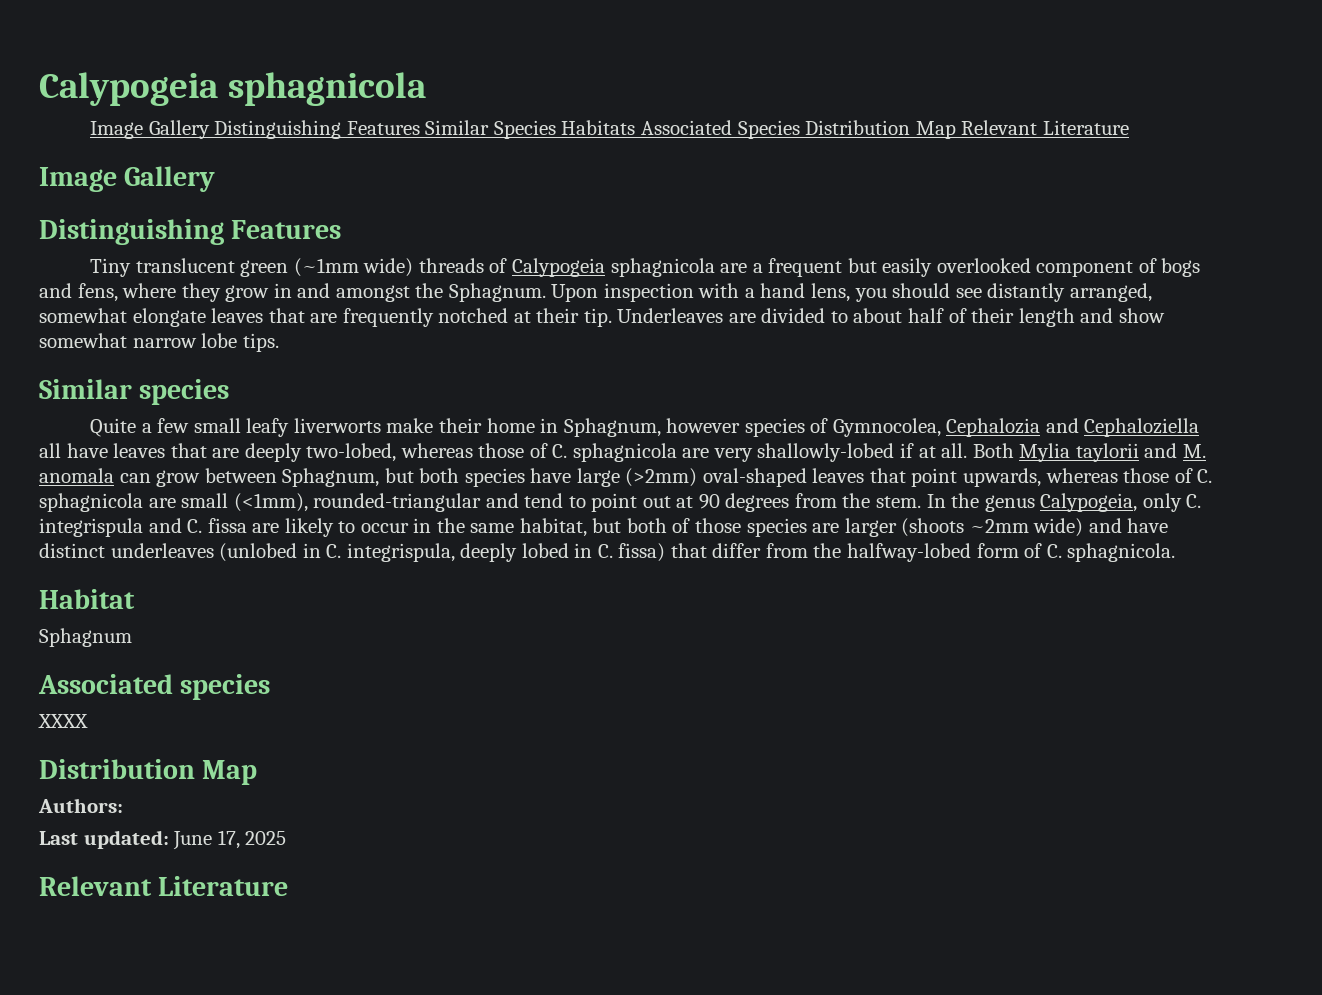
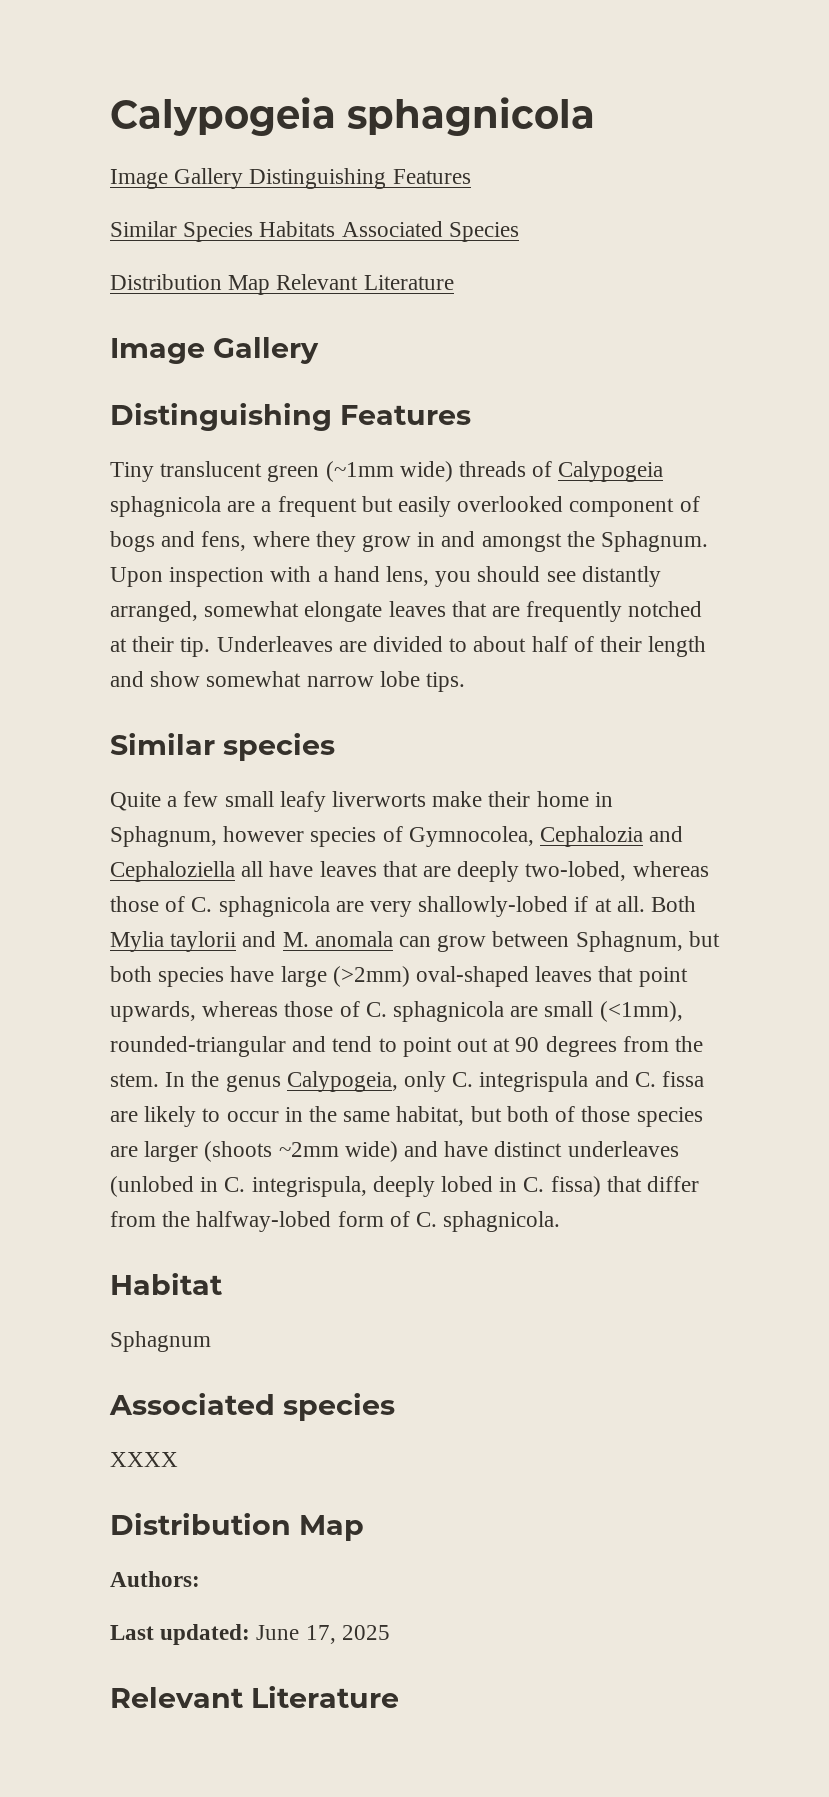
- Image Gallery Distinguishing Features Similar Species Habitats Associated Species Distribution Map Relevant Literature
+ Image Gallery Distinguishing Features
+ Similar Species Habitats Associated Species
+ Distribution Map Relevant Literature

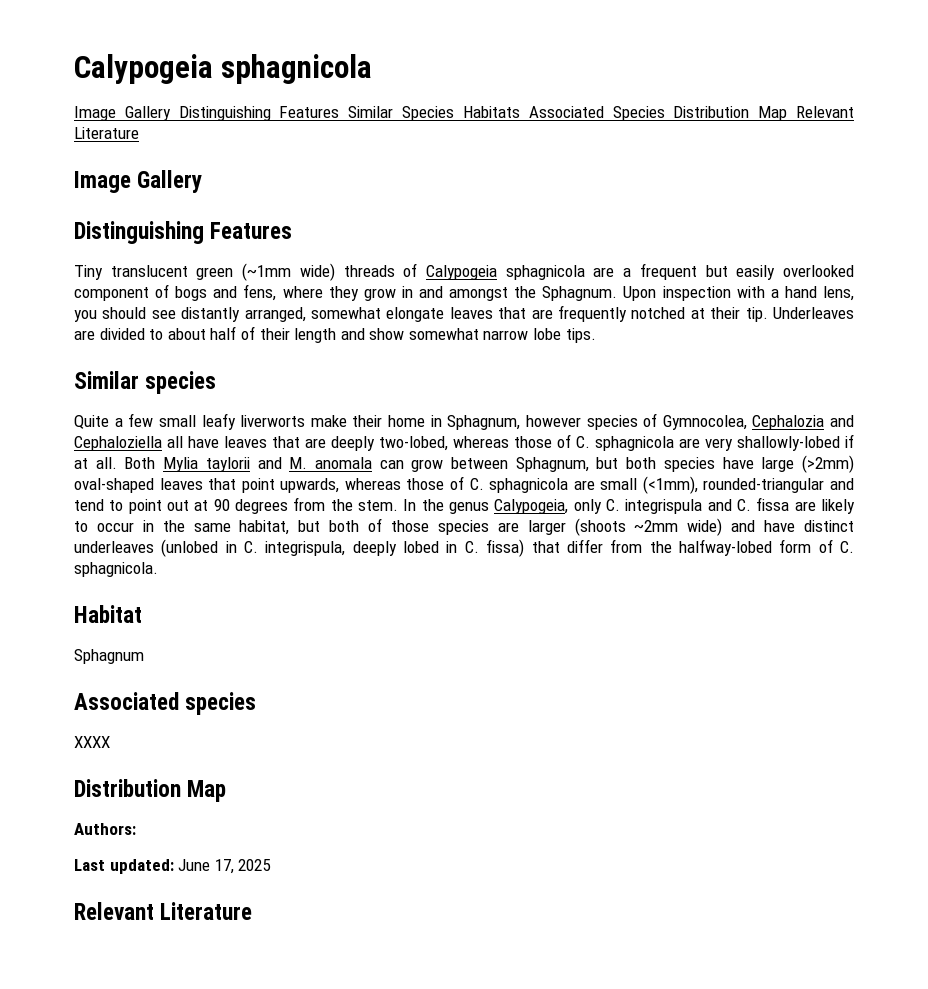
- Image Gallery Distinguishing Features
- Similar Species Habitats Associated Species
- Distribution Map Relevant Literature
+ Image Gallery Distinguishing Features Similar Species Habitats Associated Species Distribution Map Relevant Literature

